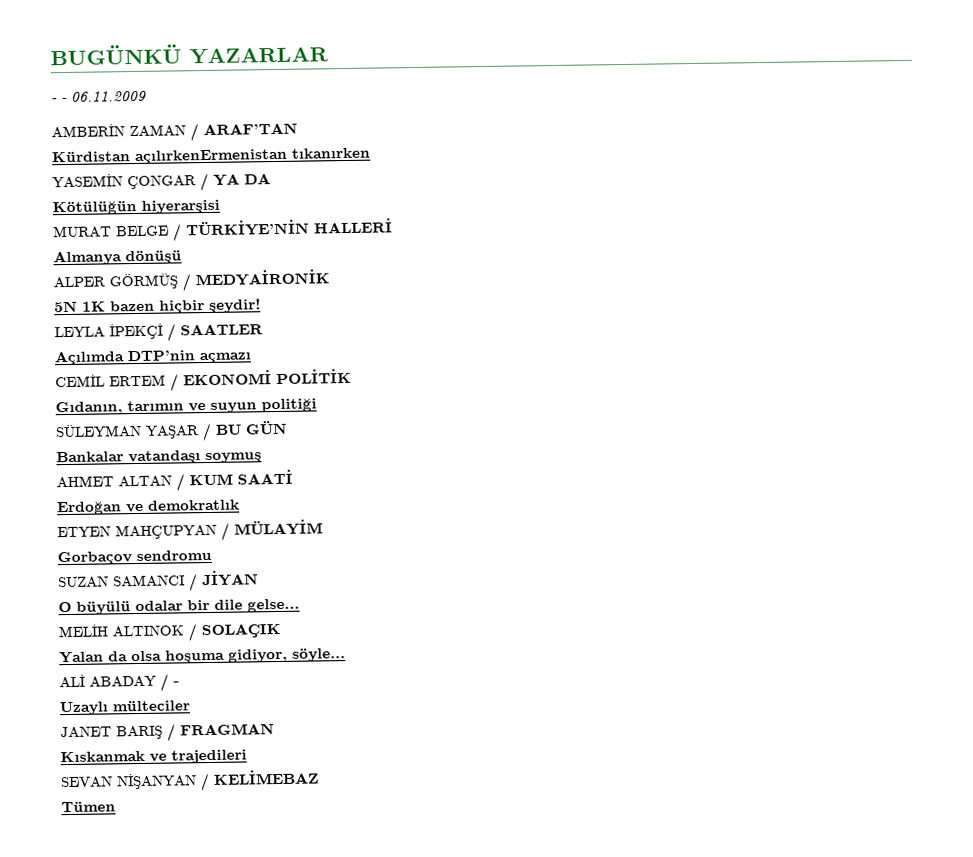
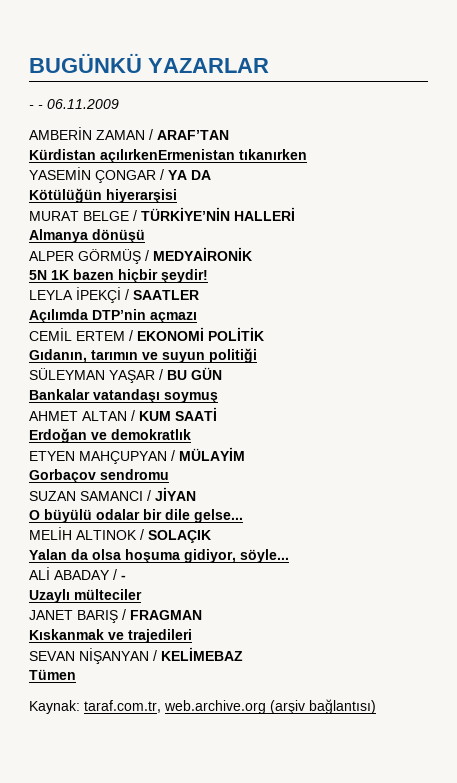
+ Kaynak: taraf.com.tr, web.archive.org (arşiv bağlantısı)

